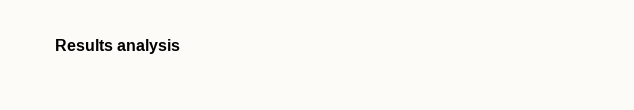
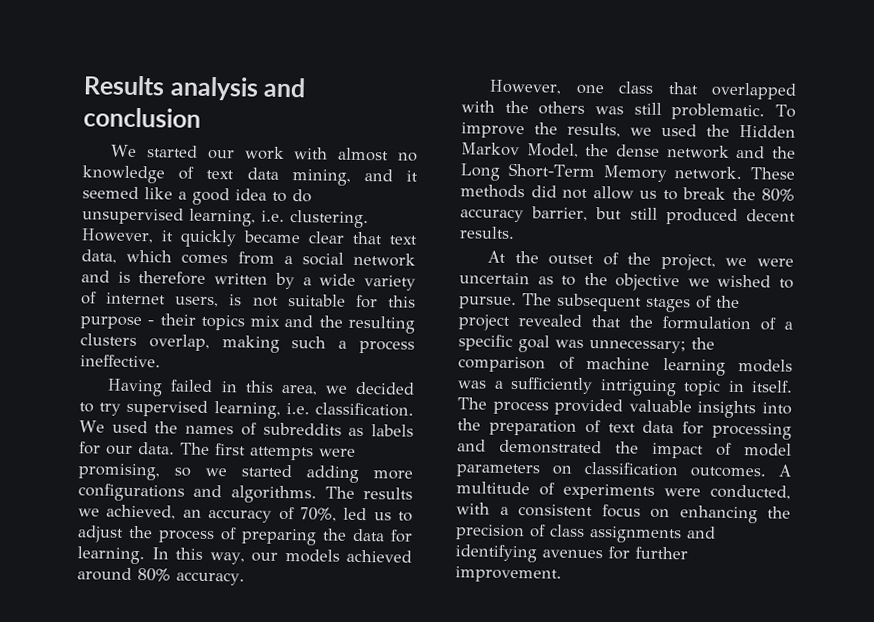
- Results analysis
+ Results analysis and conclusion
+ We started our work with almost no knowledge of text data mining, and it seemed like a good idea to do unsupervised learning, i.e. clustering. However, it quickly became clear that text data, which comes from a social network and is therefore written by a wide variety of internet users, is not suitable for this purpose - their topics mix and the resulting clusters overlap, making such a process ineffective.
+ Having failed in this area, we decided to try supervised learning, i.e. classification. We used the names of subreddits as labels for our data. The first attempts were promising, so we started adding more configurations and algorithms. The results we achieved, an accuracy of 70%, led us to adjust the process of preparing the data for learning. In this way, our models achieved around 80% accuracy.
+ However, one class that overlapped with the others was still problematic. To improve the results, we used the Hidden Markov Model, the dense network and the Long Short-Term Memory network. These methods did not allow us to break the 80% accuracy barrier, but still produced decent results.
+ At the outset of the project, we were uncertain as to the objective we wished to pursue. The subsequent stages of the project revealed that the formulation of a specific goal was unnecessary; the comparison of machine learning models was a sufficiently intriguing topic in itself. The process provided valuable insights into the preparation of text data for processing and demonstrated the impact of model parameters on classification outcomes. A multitude of experiments were conducted, with a consistent focus on enhancing the precision of class assignments and identifying avenues for further improvement.

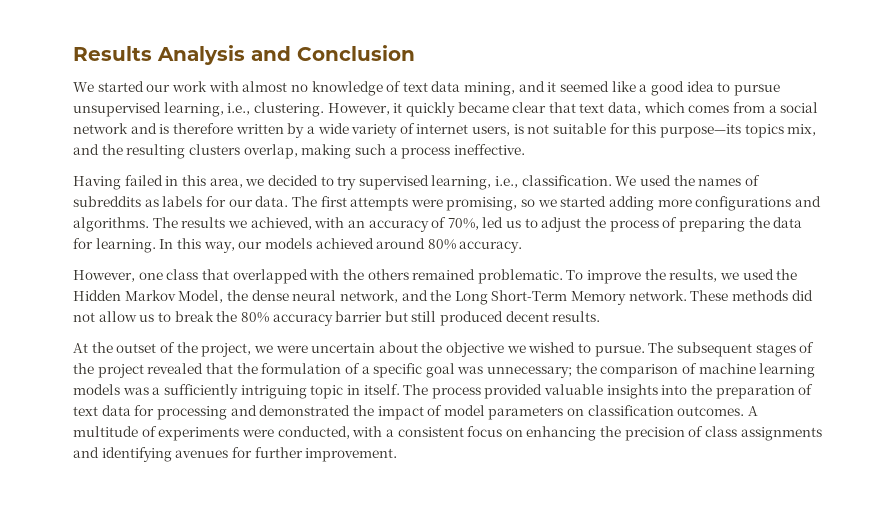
- Results analysis and conclusion
+ Results Analysis and Conclusion
- We started our work with almost no knowledge of text data mining, and it seemed like a good idea to do unsupervised learning, i.e. clustering.
+ We started our work with almost no knowledge of text data mining, and it seemed like a good idea to pursue unsupervised learning, i.e., clustering.
- However, it quickly became clear that text data, which comes from a social network and is therefore written by a wide variety of internet users, is not suitable for this purpose - their topics mix and the resulting clusters overlap, making such a process ineffective.
+ However, it quickly became clear that text data, which comes from a social network and is therefore written by a wide variety of internet users, is not suitable for this purpose—its topics mix, and the resulting clusters overlap, making such a process ineffective.
- Having failed in this area, we decided to try supervised learning, i.e. classification.
+ Having failed in this area, we decided to try supervised learning, i.e., classification.
- The results we achieved, an accuracy of 70%, led us to adjust the process of preparing the data for learning.
+ The results we achieved, with an accuracy of 70%, led us to adjust the process of preparing the data for learning.
- However, one class that overlapped with the others was still problematic.
+ However, one class that overlapped with the others remained problematic.
- To improve the results, we used the Hidden Markov Model, the dense network and the Long Short-Term Memory network.
+ To improve the results, we used the Hidden Markov Model, the dense neural network, and the Long Short-Term Memory network.
- These methods did not allow us to break the 80% accuracy barrier, but still produced decent results.
+ These methods did not allow us to break the 80% accuracy barrier but still produced decent results.
- At the outset of the project, we were uncertain as to the objective we wished to pursue.
+ At the outset of the project, we were uncertain about the objective we wished to pursue.

